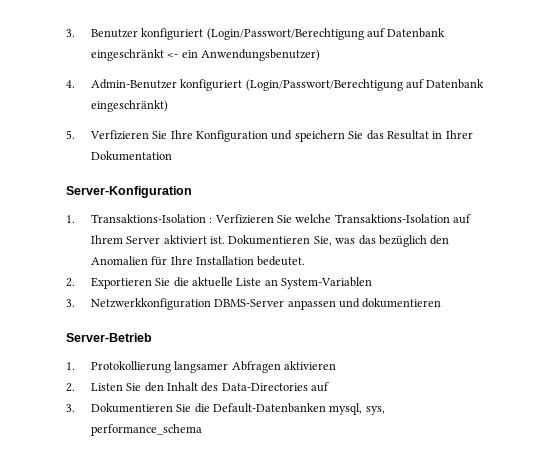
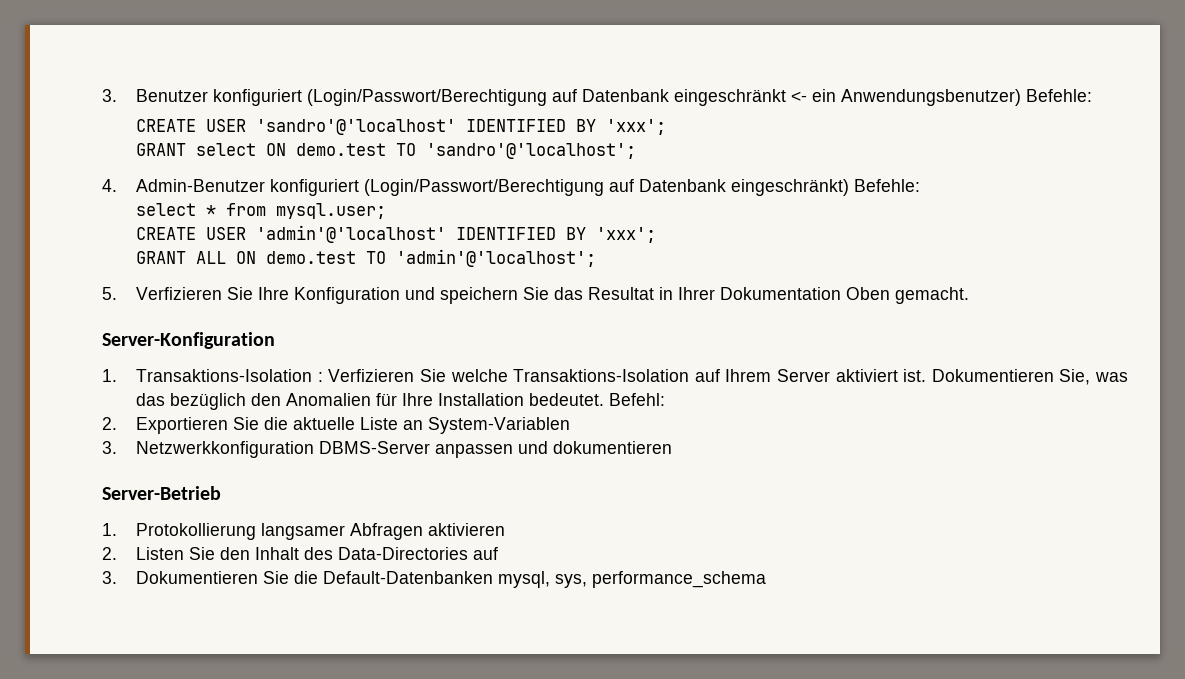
- 3. Benutzer konfiguriert (Login/Passwort/Berechtigung auf Datenbank eingeschränkt <- ein Anwendungsbenutzer)
+ 3. Benutzer konfiguriert (Login/Passwort/Berechtigung auf Datenbank eingeschränkt <- ein Anwendungsbenutzer) Befehle:
+ CREATE USER 'sandro'@'localhost' IDENTIFIED BY 'xxx';
+ GRANT select ON demo.test TO 'sandro'@'localhost';
- 4. Admin-Benutzer konfiguriert (Login/Passwort/Berechtigung auf Datenbank eingeschränkt)
+ 4. Admin-Benutzer konfiguriert (Login/Passwort/Berechtigung auf Datenbank eingeschränkt) Befehle:
+ select * from mysql.user;
+ CREATE USER 'admin'@'localhost' IDENTIFIED BY 'xxx';
+ GRANT ALL ON demo.test TO 'admin'@'localhost';
- 5. Verfizieren Sie Ihre Konfiguration und speichern Sie das Resultat in Ihrer Dokumentation
+ 5. Verfizieren Sie Ihre Konfiguration und speichern Sie das Resultat in Ihrer Dokumentation Oben gemacht.
+ Befehl:

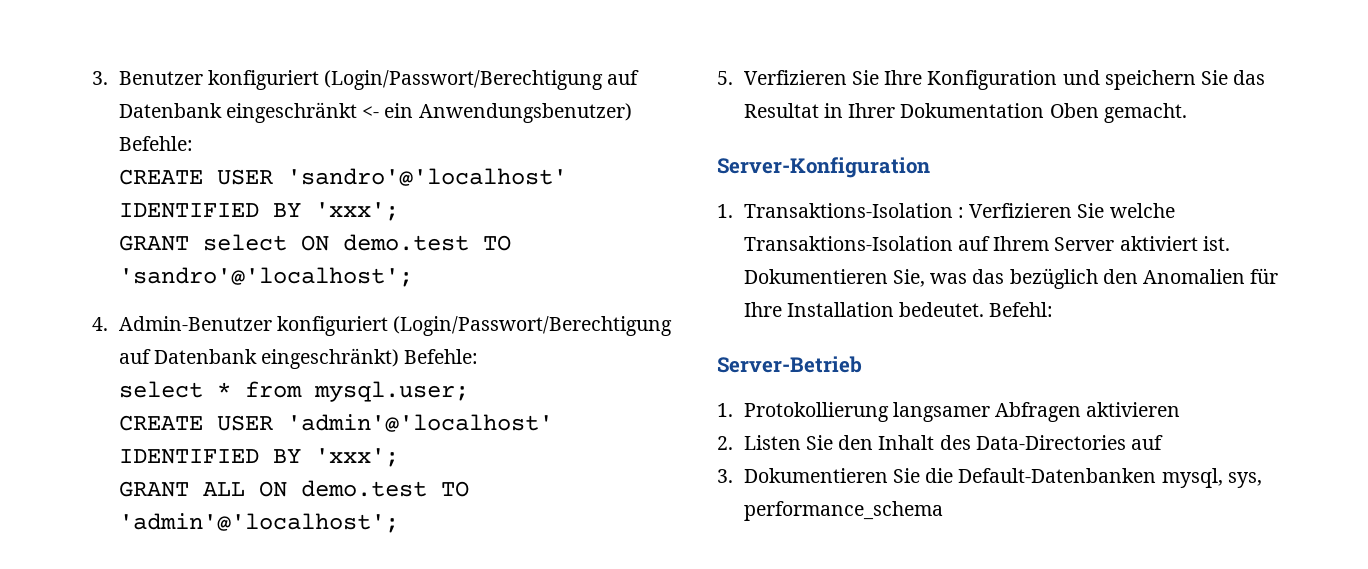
- 2. Exportieren Sie die aktuelle Liste an System-Variablen
- 3. Netzwerkkonfiguration DBMS-Server anpassen und dokumentieren

